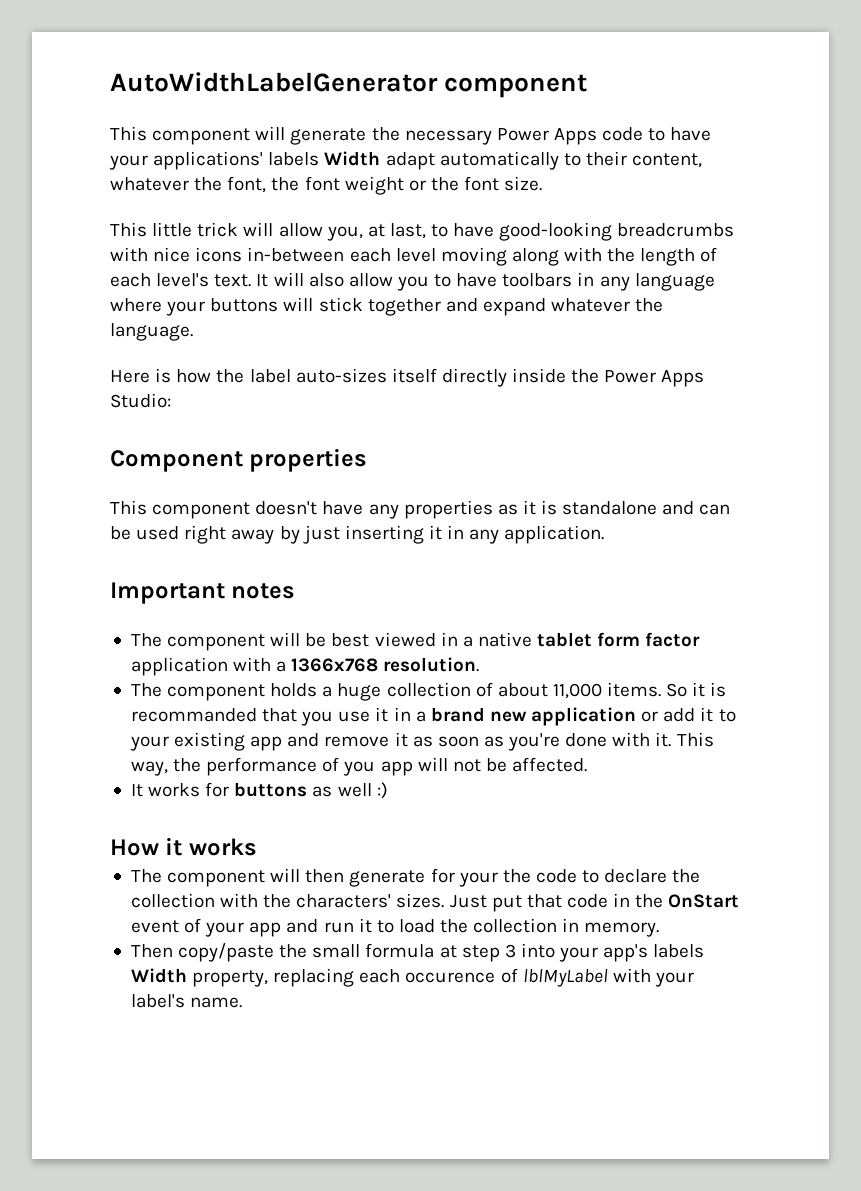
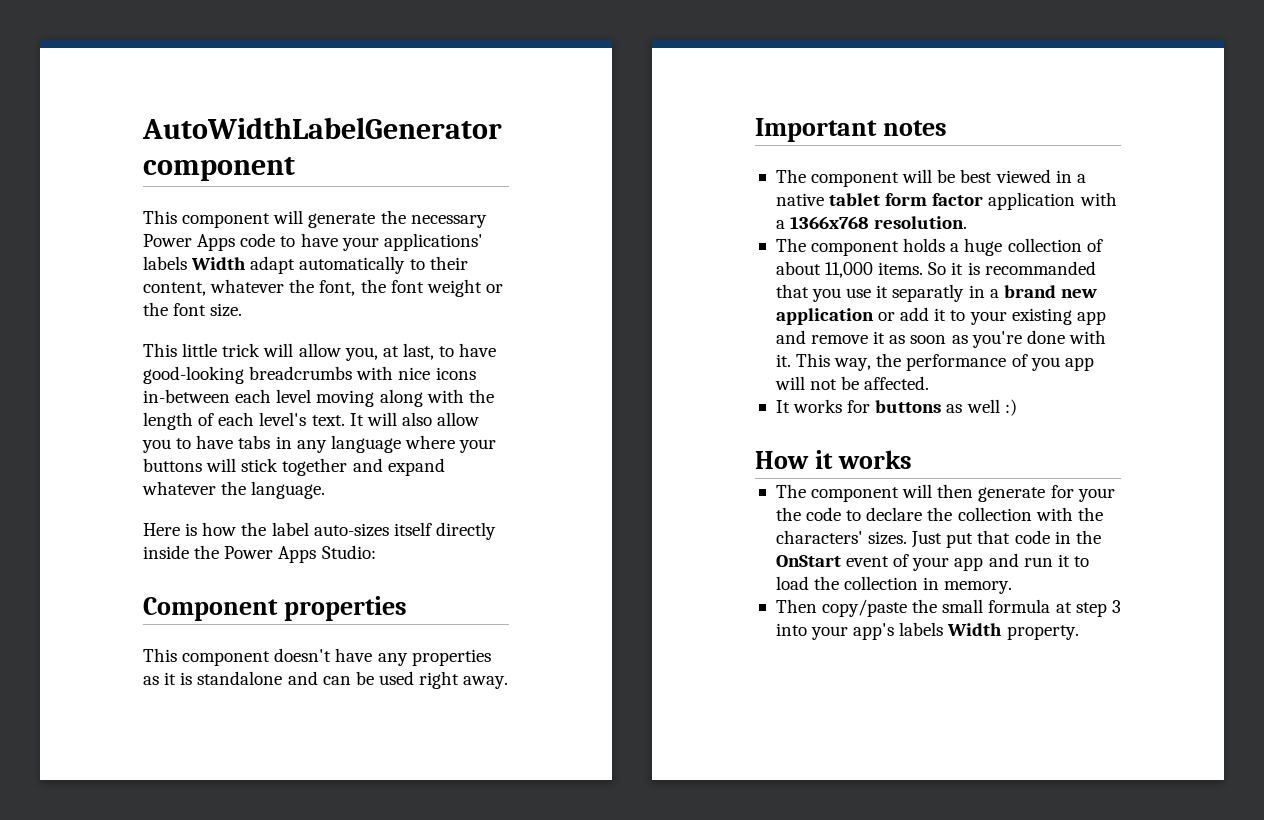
- It will also allow you to have toolbars in any language where your buttons will stick together and expand whatever the language.
+ It will also allow you to have tabs in any language where your buttons will stick together and expand whatever the language.
- This component doesn't have any properties as it is standalone and can be used right away by just inserting it in any application.
+ This component doesn't have any properties as it is standalone and can be used right away.
- So it is recommanded that you use it in a brand new application or add it to your existing app and remove it as soon as you're done with it.
+ So it is recommanded that you use it separatly in a brand new application or add it to your existing app and remove it as soon as you're done with it.
- Then copy/paste the small formula at step 3 into your app's labels Width property, replacing each occurence of lblMyLabel with your label's name.
+ Then copy/paste the small formula at step 3 into your app's labels Width property.

